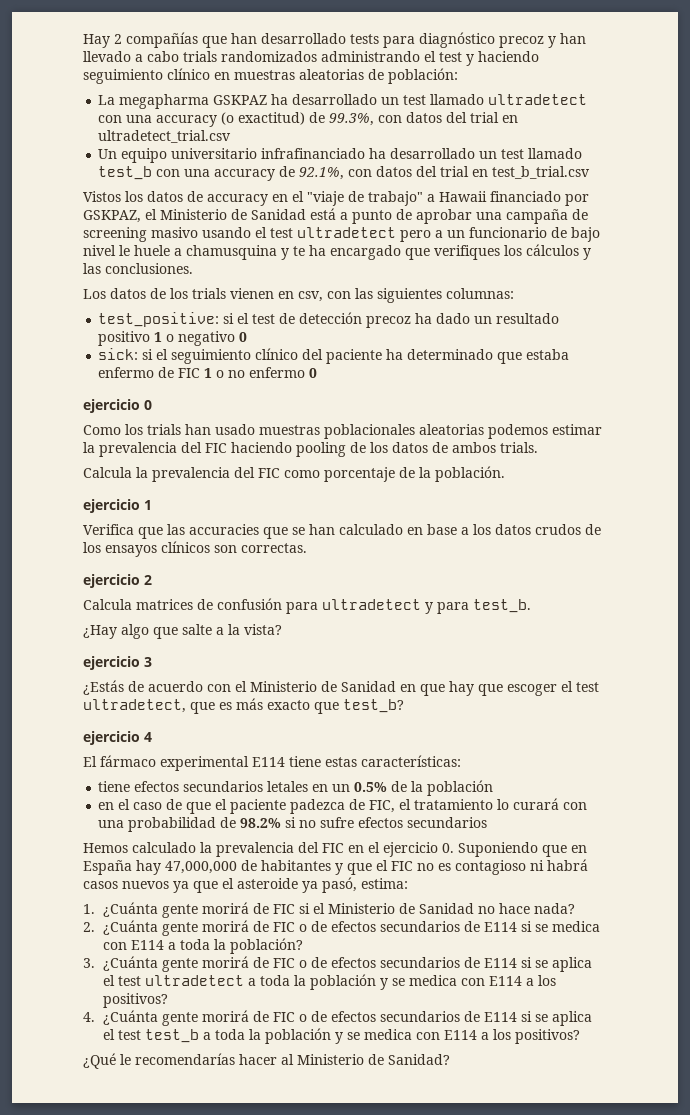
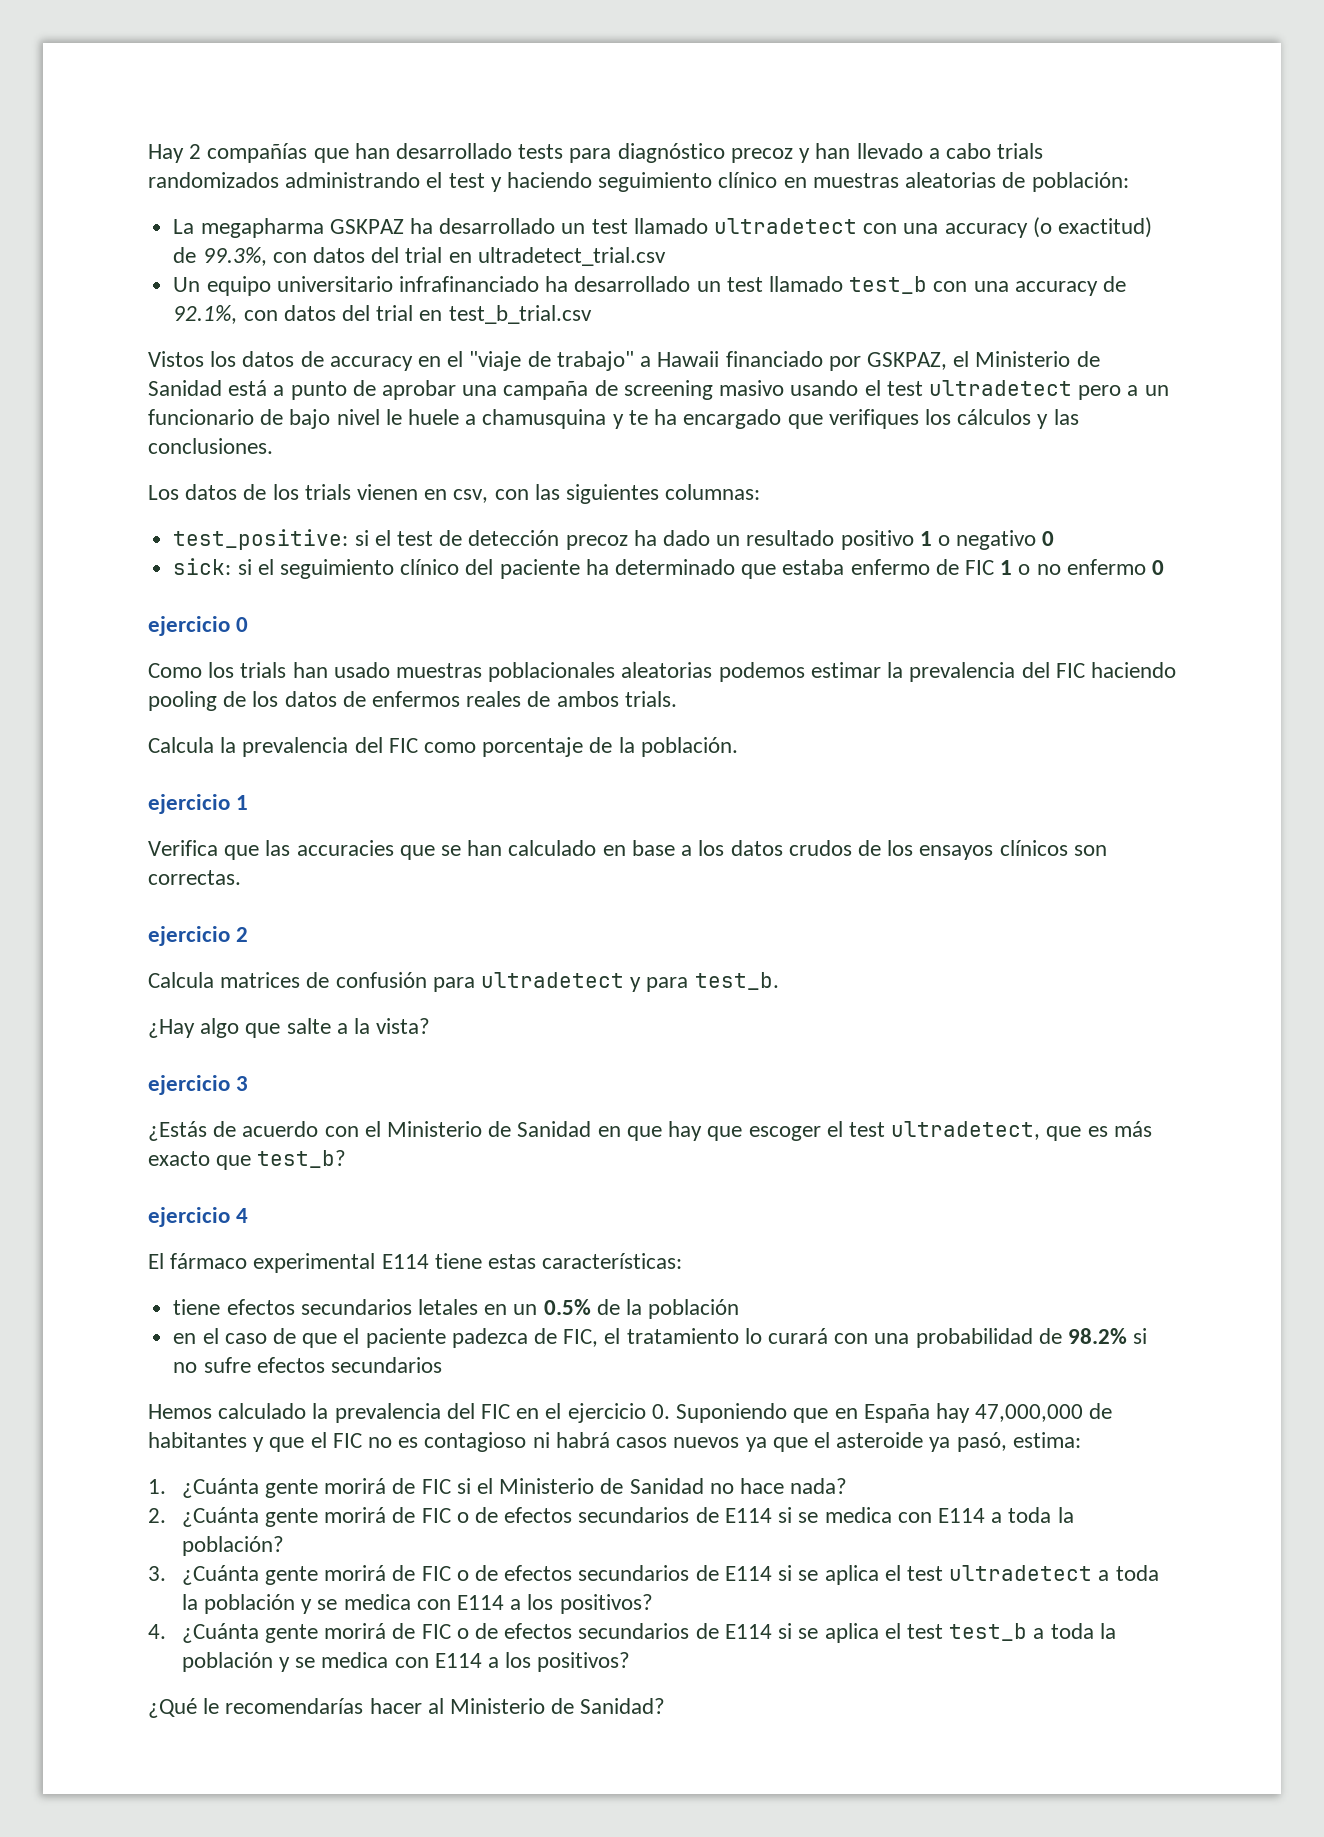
- Como los trials han usado muestras poblacionales aleatorias podemos estimar la prevalencia del FIC haciendo pooling de los datos de ambos trials.
+ Como los trials han usado muestras poblacionales aleatorias podemos estimar la prevalencia del FIC haciendo pooling de los datos de enfermos reales de ambos trials.

